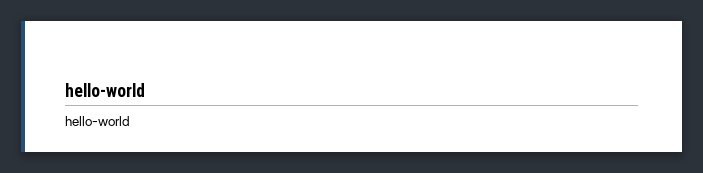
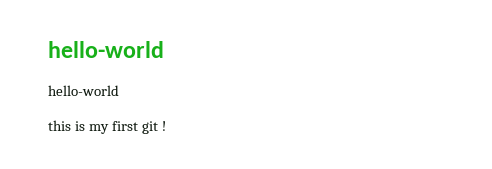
+ this is my first git !

